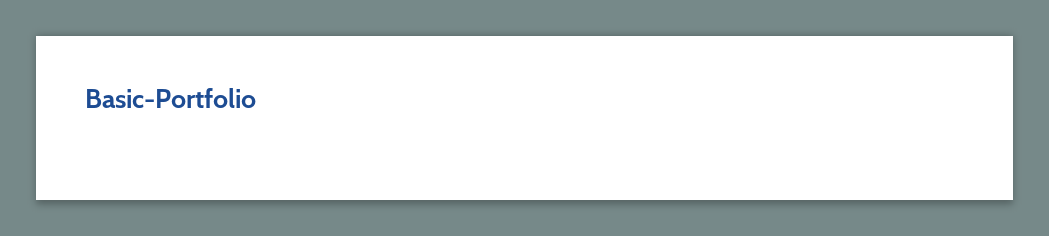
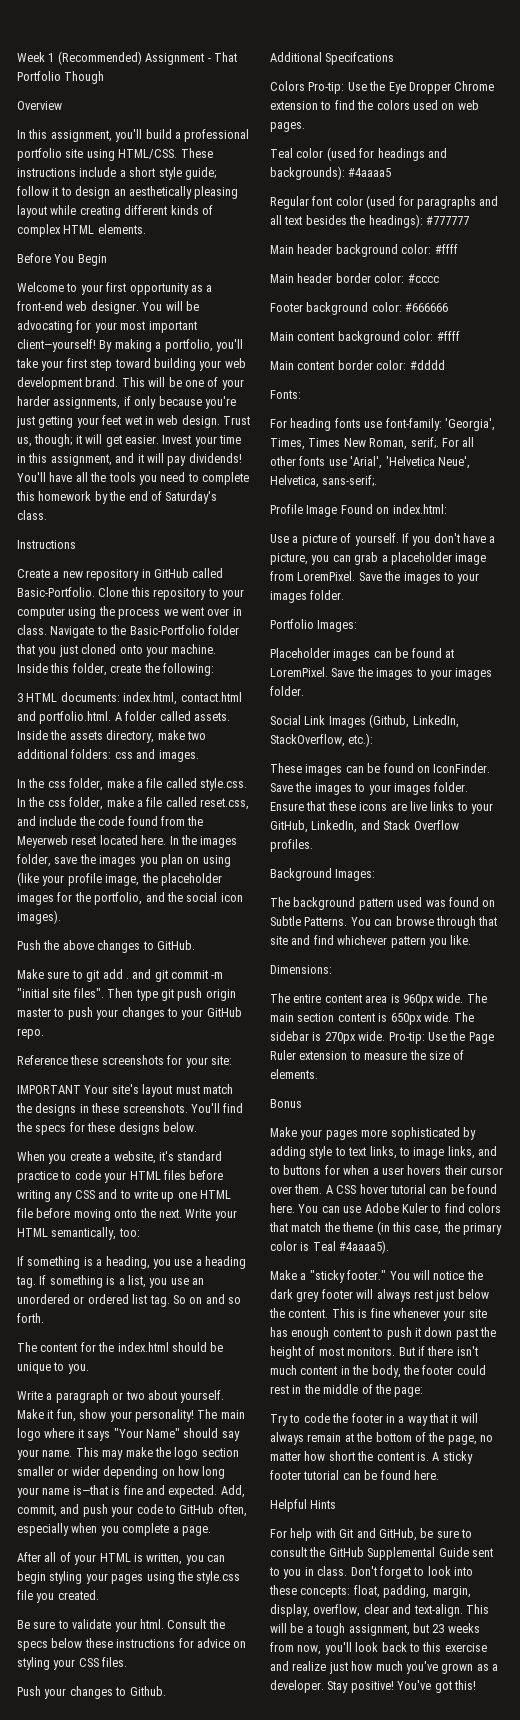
- Basic-Portfolio
+ Week 1 (Recommended) Assignment - That Portfolio Though
+ Overview
+ In this assignment, you'll build a professional portfolio site using HTML/CSS. These instructions include a short style guide; follow it to design an aesthetically pleasing layout while creating different kinds of complex HTML elements.
+ Before You Begin
+ Welcome to your first opportunity as a front-end web designer. You will be advocating for your most important client—yourself! By making a portfolio, you'll take your first step toward building your web development brand. This will be one of your harder assignments, if only because you're just getting your feet wet in web design. Trust us, though; it will get easier. Invest your time in this assignment, and it will pay dividends! You'll have all the tools you need to complete this homework by the end of Saturday's class.
+ Instructions
+ Create a new repository in GitHub called Basic-Portfolio. Clone this repository to your computer using the process we went over in class. Navigate to the Basic-Portfolio folder that you just cloned onto your machine. Inside this folder, create the following:
+ 3 HTML documents: index.html, contact.html and portfolio.html. A folder called assets. Inside the assets directory, make two additional folders: css and images.
+ In the css folder, make a file called style.css. In the css folder, make a file called reset.css, and include the code found from the Meyerweb reset located here. In the images folder, save the images you plan on using (like your profile image, the placeholder images for the portfolio, and the social icon images).
+ Push the above changes to GitHub.
+ Make sure to git add . and git commit -m "initial site files". Then type git push origin master to push your changes to your GitHub repo.
+ Reference these screenshots for your site:
+ IMPORTANT Your site's layout must match the designs in these screenshots. You'll find the specs for these designs below.
+ When you create a website, it's standard practice to code your HTML files before writing any CSS and to write up one HTML file before moving onto the next. Write your HTML semantically, too:
+ If something is a heading, you use a heading tag. If something is a list, you use an unordered or ordered list tag. So on and so forth.
+ The content for the index.html should be unique to you.
+ Write a paragraph or two about yourself. Make it fun, show your personality! The main logo where it says "Your Name" should say your name. This may make the logo section smaller or wider depending on how long your name is—that is fine and expected. Add, commit, and push your code to GitHub often, especially when you complete a page.
+ After all of your HTML is written, you can begin styling your pages using the style.css file you created.
+ Be sure to validate your html. Consult the specs below these instructions for advice on styling your CSS files.
+ Push your changes to Github.
+ Additional Specifcations
+ Colors Pro-tip: Use the Eye Dropper Chrome extension to find the colors used on web pages.
+ Teal color (used for headings and backgrounds): #4aaaa5
+ Regular font color (used for paragraphs and all text besides the headings): #777777
+ Main header background color: #ffff
+ Main header border color: #cccc
+ Footer background color: #666666
+ Main content background color: #ffff
+ Main content border color: #dddd
+ Fonts:
+ For heading fonts use font-family: 'Georgia', Times, Times New Roman, serif;. For all other fonts use 'Arial', 'Helvetica Neue', Helvetica, sans-serif;.
+ Profile Image Found on index.html:
+ Use a picture of yourself. If you don't have a picture, you can grab a placeholder image from LoremPixel. Save the images to your images folder.
+ Portfolio Images:
+ Placeholder images can be found at LoremPixel. Save the images to your images folder.
+ Social Link Images (Github, LinkedIn, StackOverflow, etc.):
+ These images can be found on IconFinder. Save the images to your images folder. Ensure that these icons are live links to your GitHub, LinkedIn, and Stack Overflow profiles.
+ Background Images:
+ The background pattern used was found on Subtle Patterns. You can browse through that site and find whichever pattern you like.
+ Dimensions:
+ The entire content area is 960px wide. The main section content is 650px wide. The sidebar is 270px wide. Pro-tip: Use the Page Ruler extension to measure the size of elements.
+ Bonus
+ Make your pages more sophisticated by adding style to text links, to image links, and to buttons for when a user hovers their cursor over them. A CSS hover tutorial can be found here. You can use Adobe Kuler to find colors that match the theme (in this case, the primary color is Teal #4aaaa5).
+ Make a "sticky footer." You will notice the dark grey footer will always rest just below the content. This is fine whenever your site has enough content to push it down past the height of most monitors. But if there isn't much content in the body, the footer could rest in the middle of the page:
+ Try to code the footer in a way that it will always remain at the bottom of the page, no matter how short the content is. A sticky footer tutorial can be found here.
+ Helpful Hints
+ For help with Git and GitHub, be sure to consult the GitHub Supplemental Guide sent to you in class. Don't forget to look into these concepts: float, padding, margin, display, overflow, clear and text-align. This will be a tough assignment, but 23 weeks from now, you'll look back to this exercise and realize just how much you've grown as a developer. Stay positive! You've got this!

